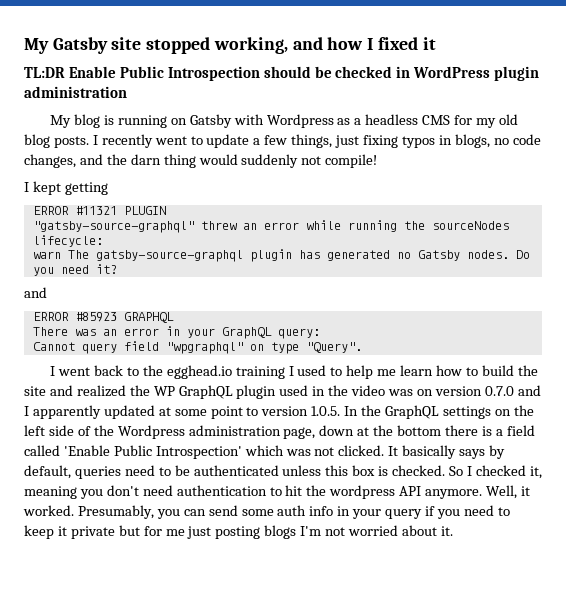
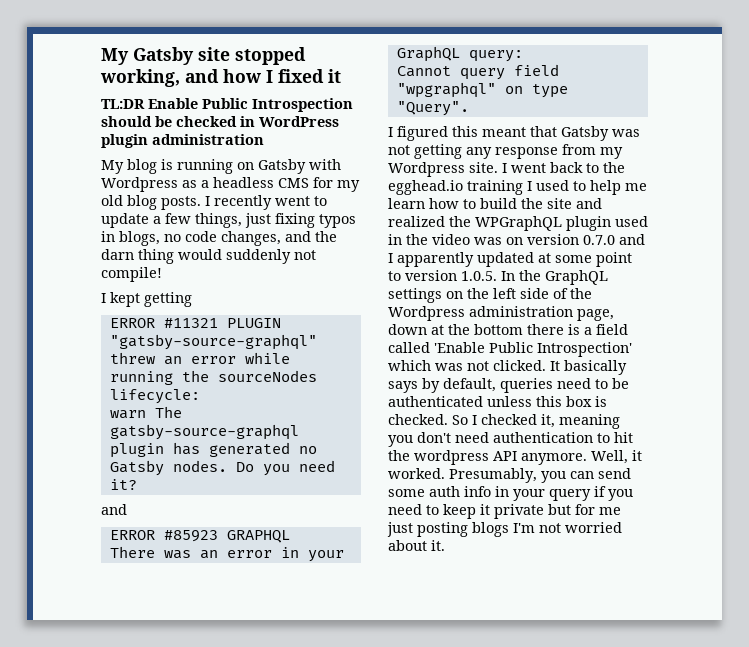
- I went back to the egghead.io training I used to help me learn how to build the site and realized the WP GraphQL plugin used in the video was on version 0.7.0 and I apparently updated at some point to version 1.0.5. In the GraphQL settings on the left side of the Wordpress administration page, down at the bottom there is a field called 'Enable Public Introspection' which was not clicked.
+ I figured this meant that Gatsby was not getting any response from my Wordpress site. I went back to the egghead.io training I used to help me learn how to build the site and realized the WPGraphQL plugin used in the video was on version 0.7.0 and I apparently updated at some point to version 1.0.5. In the GraphQL settings on the left side of the Wordpress administration page, down at the bottom there is a field called 'Enable Public Introspection' which was not clicked.

